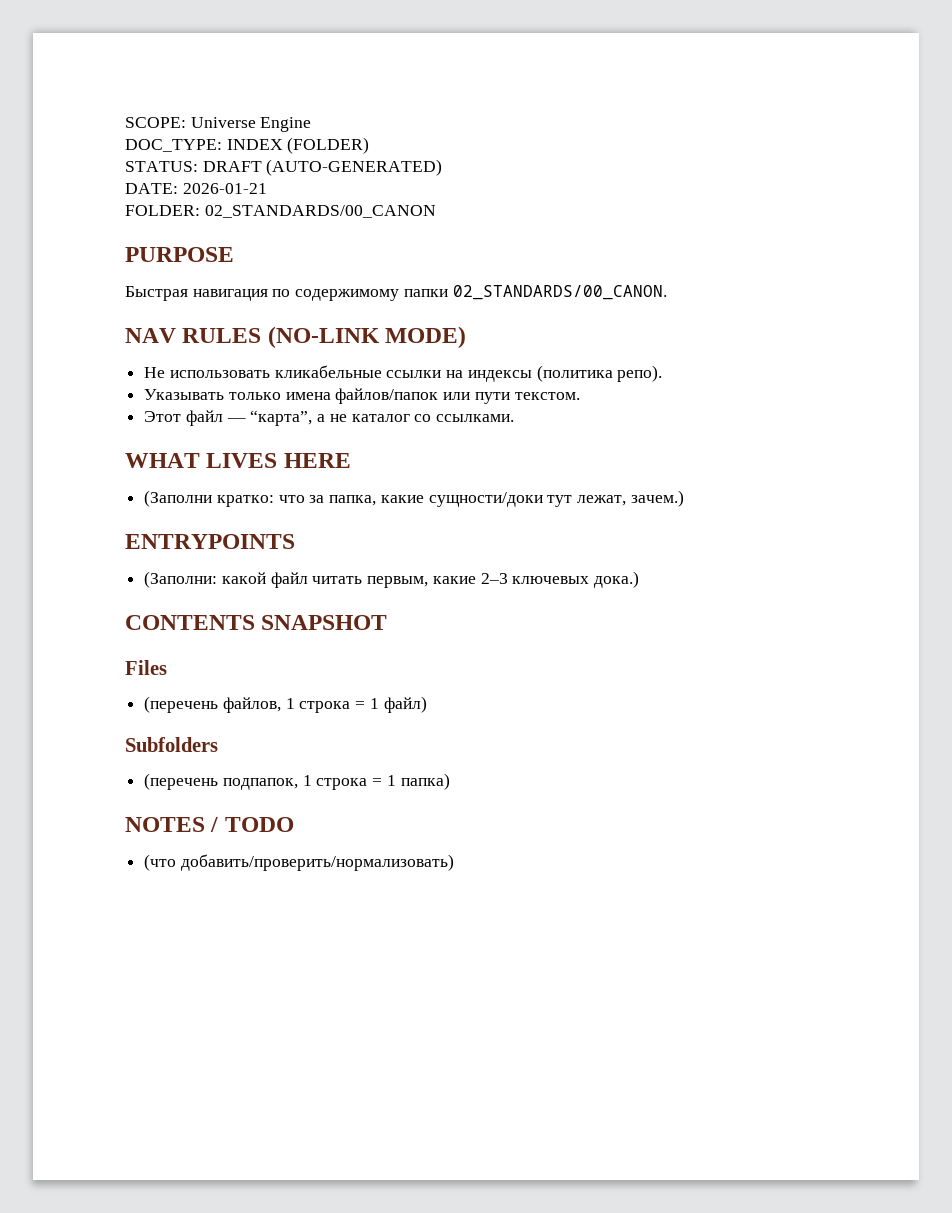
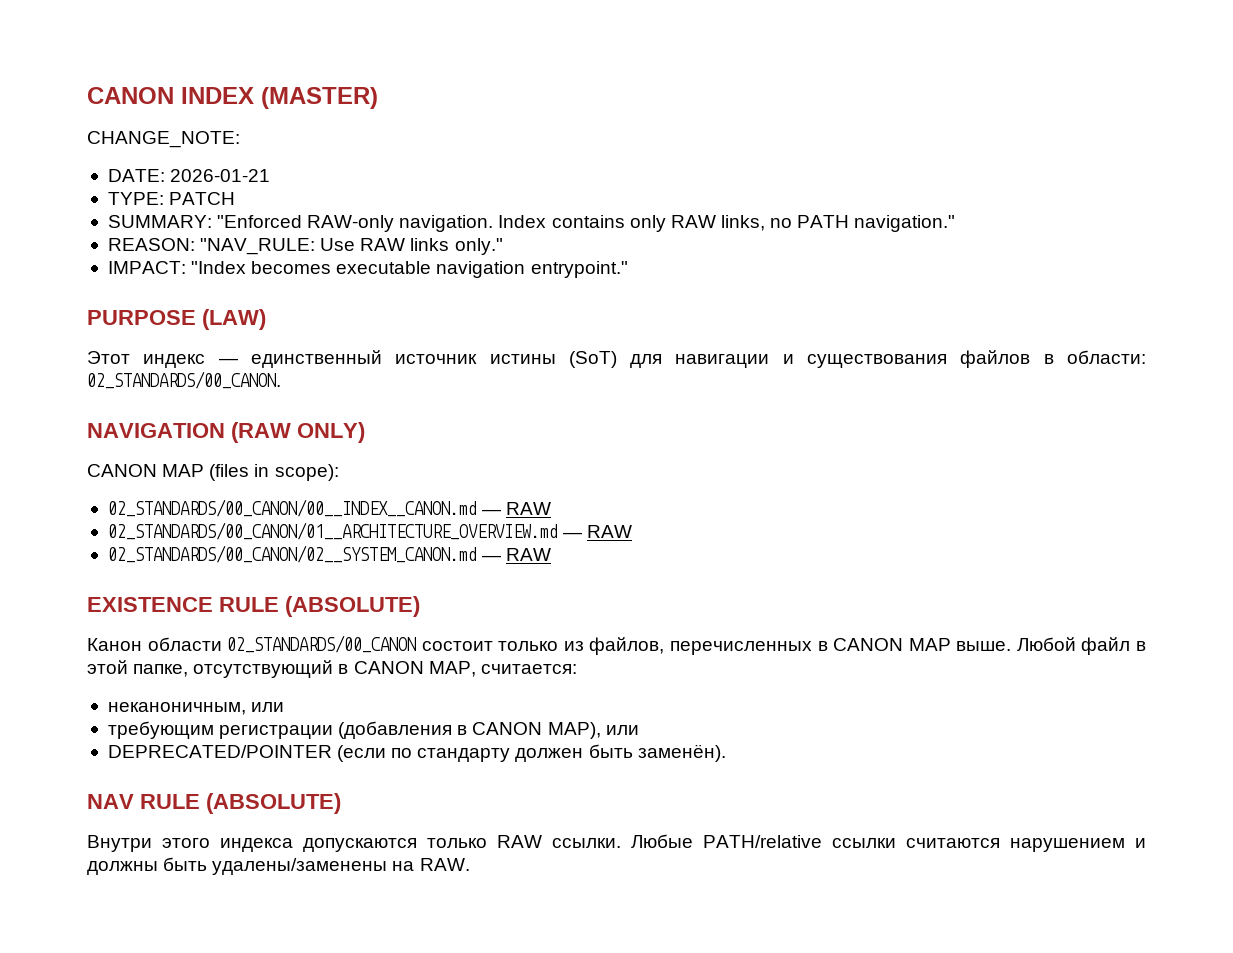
- SCOPE: Universe Engine
- DOC_TYPE: INDEX (FOLDER)
- STATUS: DRAFT (AUTO-GENERATED)
+ CANON INDEX (MASTER)
+ CHANGE_NOTE:
  DATE: 2026-01-21
- FOLDER: 02_STANDARDS/00_CANON
- PURPOSE
- Быстрая навигация по содержимому папки 02_STANDARDS/00_CANON.
- NAV RULES (NO-LINK MODE)
- Не использовать кликабельные ссылки на индексы (политика репо).
- Указывать только имена файлов/папок или пути текстом.
- Этот файл — “карта”, а не каталог со ссылками.
- WHAT LIVES HERE
- (Заполни кратко: что за папка, какие сущности/доки тут лежат, зачем.)
- ENTRYPOINTS
- (Заполни: какой файл читать первым, какие 2–3 ключевых дока.)
- CONTENTS SNAPSHOT
- Files
- (перечень файлов, 1 строка = 1 файл)
- Subfolders
- (перечень подпапок, 1 строка = 1 папка)
- NOTES / TODO
- (что добавить/проверить/нормализовать)
+ TYPE: PATCH
+ SUMMARY: "Enforced RAW-only navigation. Index contains only RAW links, no PATH navigation."
+ REASON: "NAV_RULE: Use RAW links only."
+ IMPACT: "Index becomes executable navigation entrypoint."
+ PURPOSE (LAW)
+ Этот индекс — единственный источник истины (SoT) для навигации и существования файлов в области: 02_STANDARDS/00_CANON.
+ NAVIGATION (RAW ONLY)
+ CANON MAP (files in scope):
+ 02_STANDARDS/00_CANON/00__INDEX__CANON.md — RAW
+ 02_STANDARDS/00_CANON/01__ARCHITECTURE_OVERVIEW.md — RAW
+ 02_STANDARDS/00_CANON/02__SYSTEM_CANON.md — RAW
+ EXISTENCE RULE (ABSOLUTE)
+ Канон области 02_STANDARDS/00_CANON состоит только из файлов, перечисленных в CANON MAP выше. Любой файл в этой папке, отсутствующий в CANON MAP, считается:
+ неканоничным, или
+ требующим регистрации (добавления в CANON MAP), или
+ DEPRECATED/POINTER (если по стандарту должен быть заменён).
+ NAV RULE (ABSOLUTE)
+ Внутри этого индекса допускаются только RAW ссылки. Любые PATH/relative ссылки считаются нарушением и должны быть удалены/заменены на RAW.

